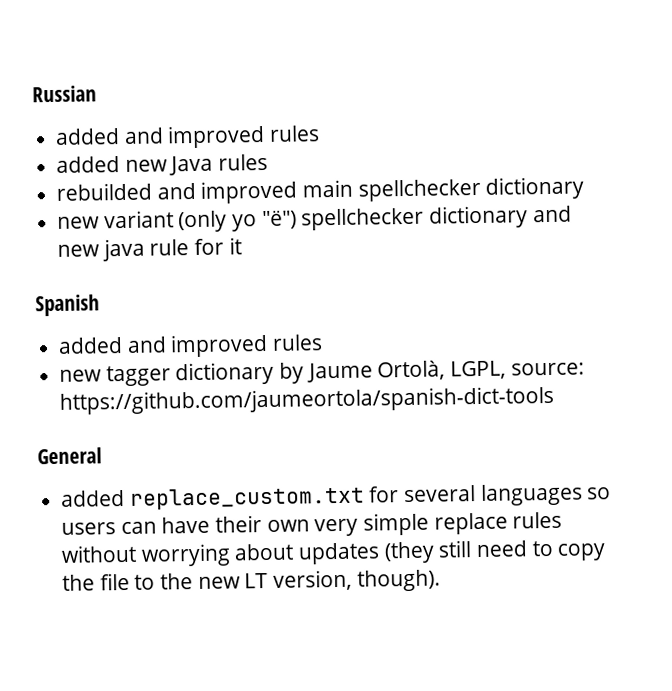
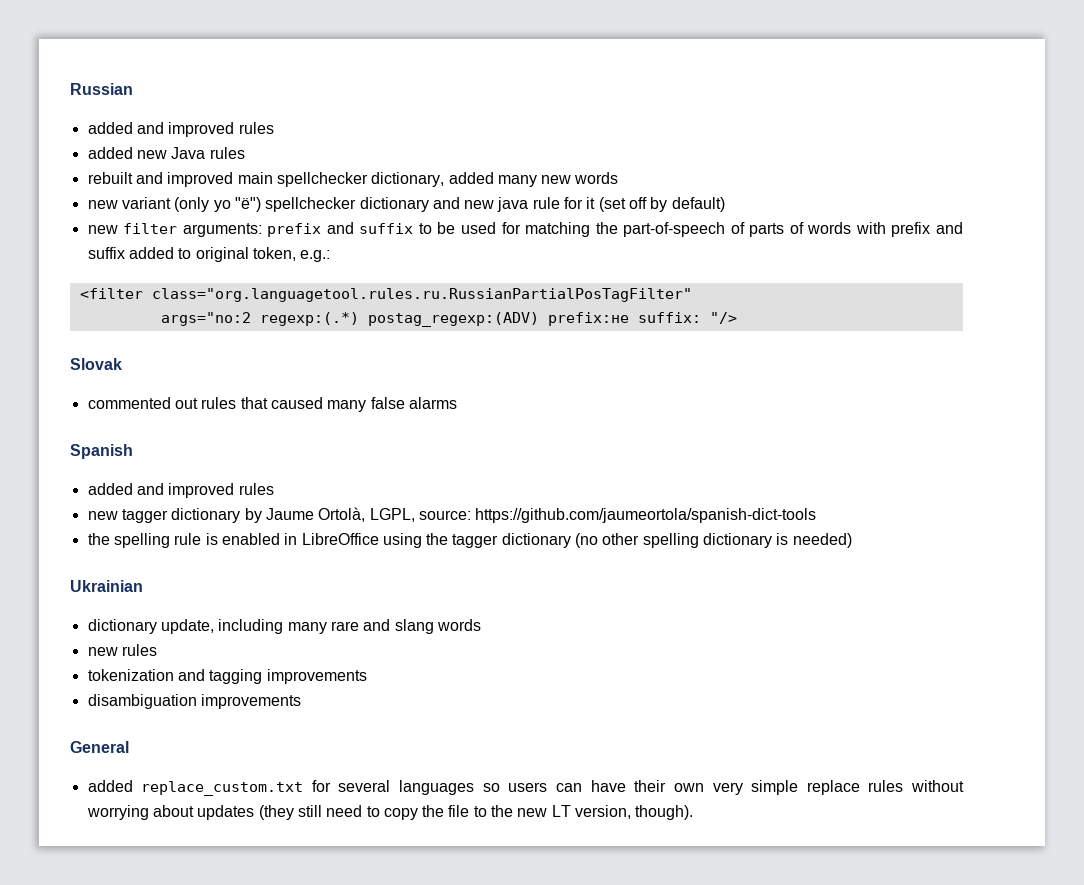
- rebuilded and improved main spellchecker dictionary
+ rebuilt and improved main spellchecker dictionary, added many new words
- new variant (only yo "ё") spellchecker dictionary and new java rule for it
+ new variant (only yo "ё") spellchecker dictionary and new java rule for it (set off by default)
+ new filter arguments: prefix and suffix to be used for matching the part-of-speech of parts of words with prefix and suffix added to original token, e.g.:
+ <filter class="org.languagetool.rules.ru.RussianPartialPosTagFilter"
+ args="no:2 regexp:(.*) postag_regexp:(ADV) prefix:не suffix: "/>
+ Slovak
+ commented out rules that caused many false alarms
+ the spelling rule is enabled in LibreOffice using the tagger dictionary (no other spelling dictionary is needed)
+ Ukrainian
+ dictionary update, including many rare and slang words
+ new rules
+ tokenization and tagging improvements
+ disambiguation improvements

